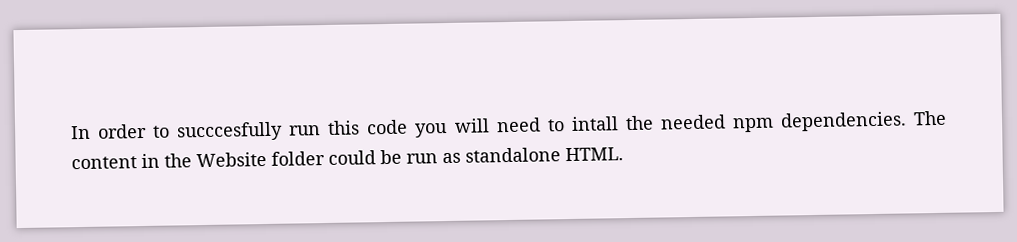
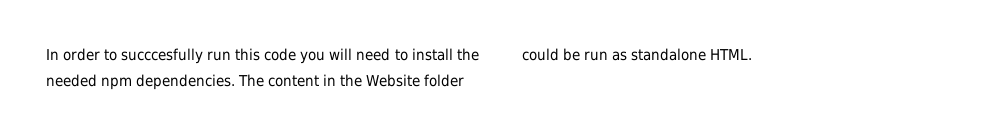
- In order to succcesfully run this code you will need to intall the needed npm dependencies.
+ In order to succcesfully run this code you will need to install the needed npm dependencies.

